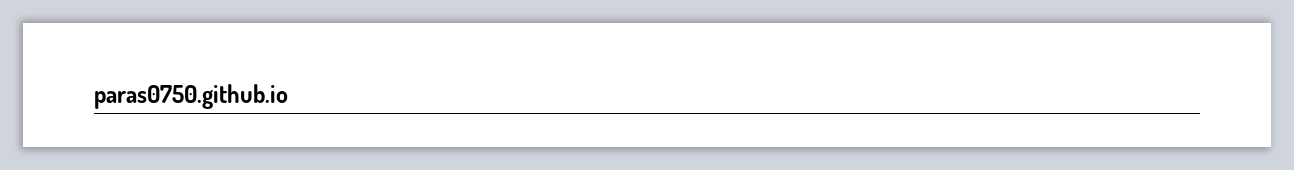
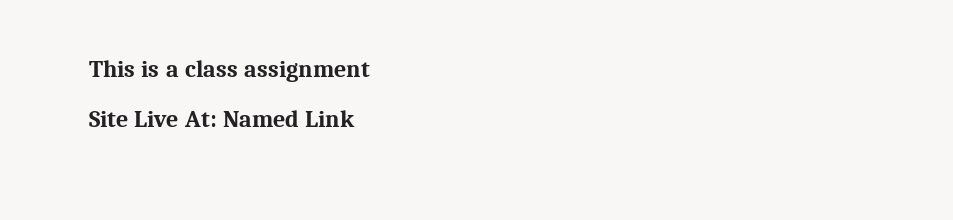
- paras0750.github.io
+ This is a class assignment
+ Site Live At: Named Link

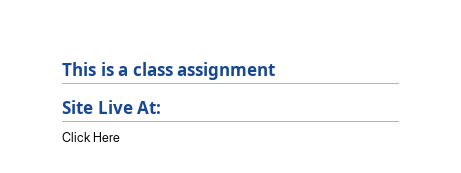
- Site Live At: Named Link
+ Site Live At:
+ Click Here

